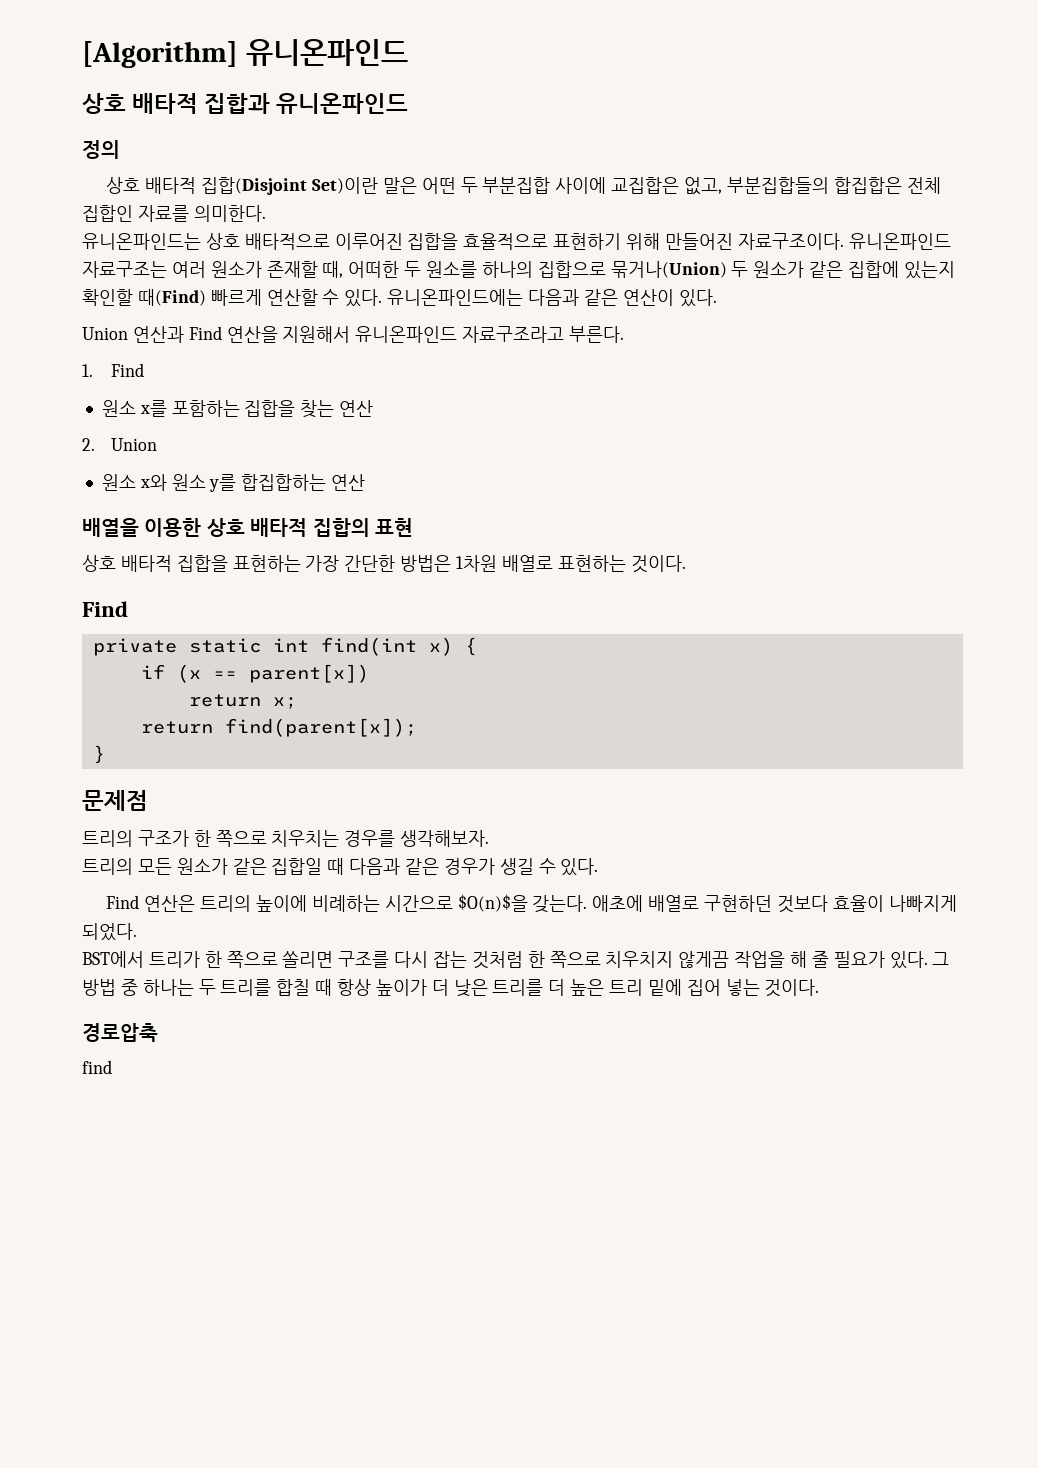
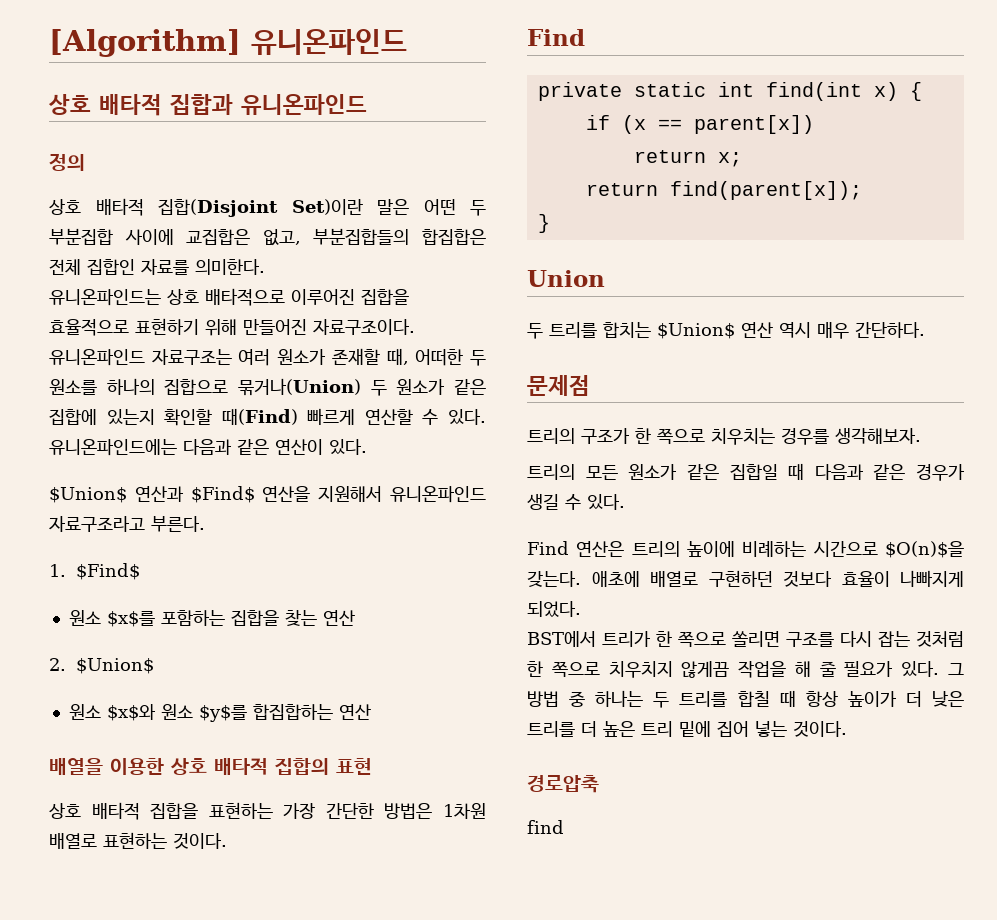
- Union 연산과 Find 연산을 지원해서 유니온파인드 자료구조라고 부른다.
+ $Union$ 연산과 $Find$ 연산을 지원해서 유니온파인드 자료구조라고 부른다.
- 1. Find
- 원소 x를 포함하는 집합을 찾는 연산
+ 1. $Find$
+ 원소 $x$를 포함하는 집합을 찾는 연산
- 2. Union
- 원소 x와 원소 y를 합집합하는 연산
+ 2. $Union$
+ 원소 $x$와 원소 $y$를 합집합하는 연산
+ Union
+ 두 트리를 합치는 $Union$ 연산 역시 매우 간단하다.

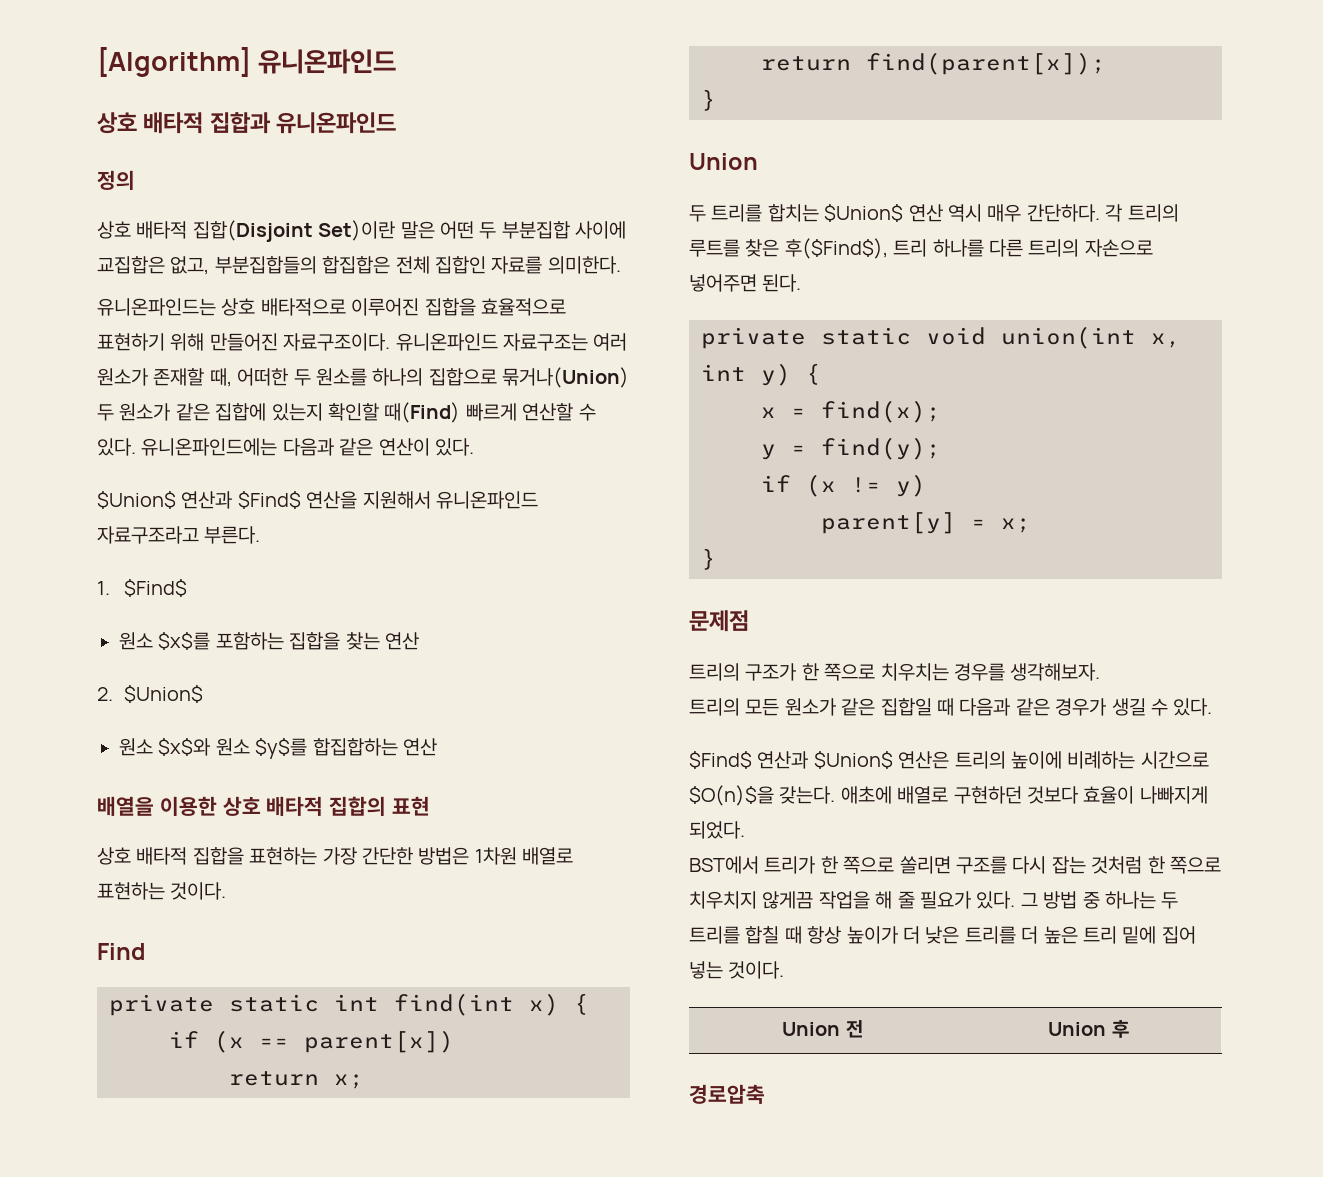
+ 각 트리의 루트를 찾은 후($Find$), 트리 하나를 다른 트리의 자손으로 넣어주면 된다.
+ private static void union(int x, int y) {
+ x = find(x);
+ y = find(y);
+ if (x != y)
+ parent[y] = x;
+ }
- Find 연산은 트리의 높이에 비례하는 시간으로 $O(n)$을 갖는다.
+ $Find$ 연산과 $Union$ 연산은 트리의 높이에 비례하는 시간으로 $O(n)$을 갖는다.
+ Union 전 | Union 후
- find

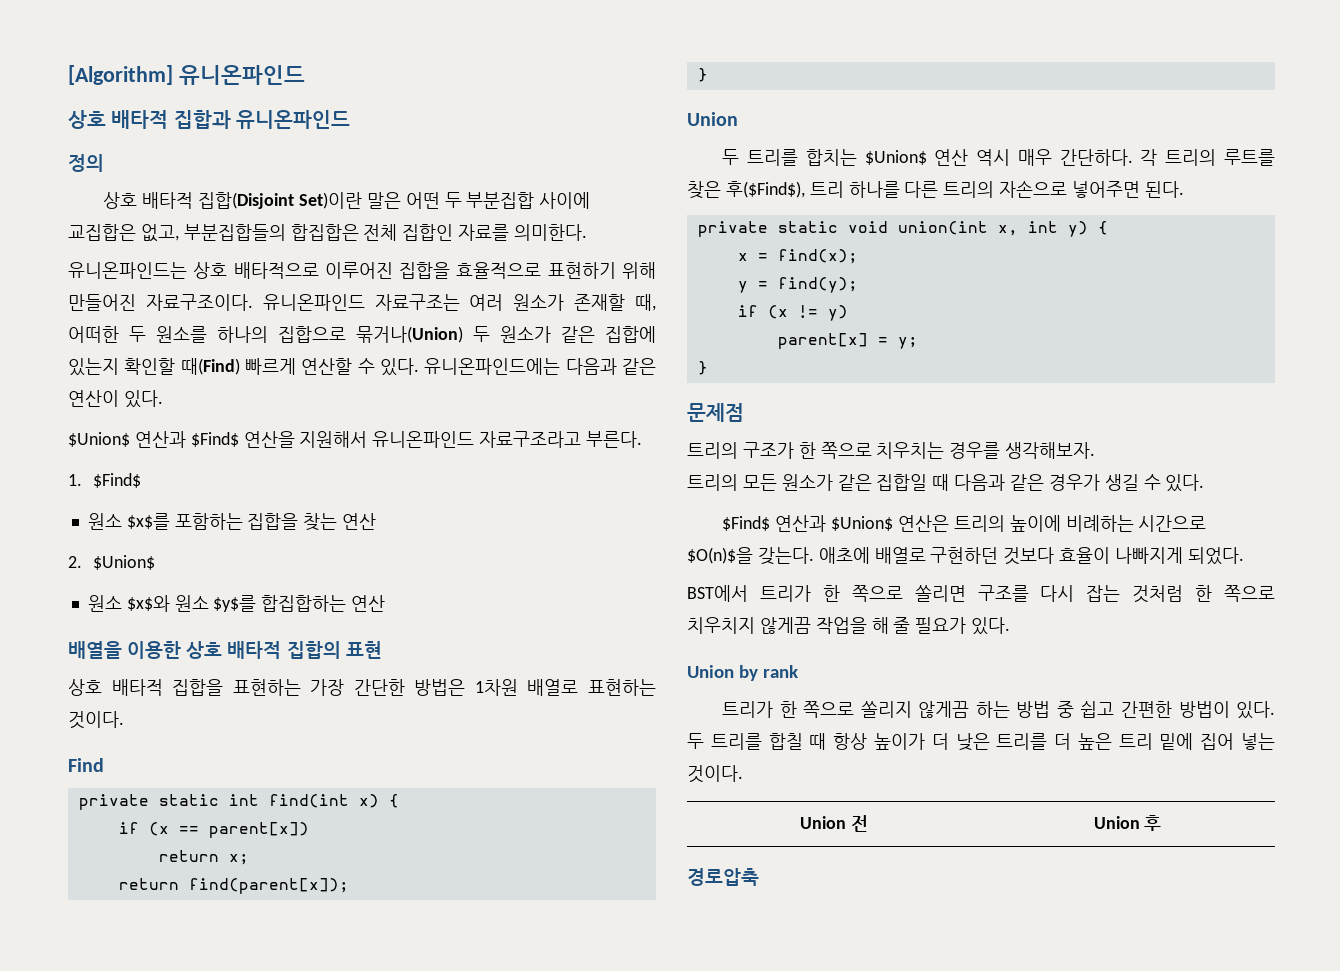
- parent[y] = x;
+ parent[x] = y;
- BST에서 트리가 한 쪽으로 쏠리면 구조를 다시 잡는 것처럼 한 쪽으로 치우치지 않게끔 작업을 해 줄 필요가 있다. 그 방법 중 하나는 두 트리를 합칠 때 항상 높이가 더 낮은 트리를 더 높은 트리 밑에 집어 넣는 것이다.
+ BST에서 트리가 한 쪽으로 쏠리면 구조를 다시 잡는 것처럼 한 쪽으로 치우치지 않게끔 작업을 해 줄 필요가 있다.
+ Union by rank
+ 트리가 한 쪽으로 쏠리지 않게끔 하는 방법 중 쉽고 간편한 방법이 있다. 두 트리를 합칠 때 항상 높이가 더 낮은 트리를 더 높은 트리 밑에 집어 넣는 것이다.

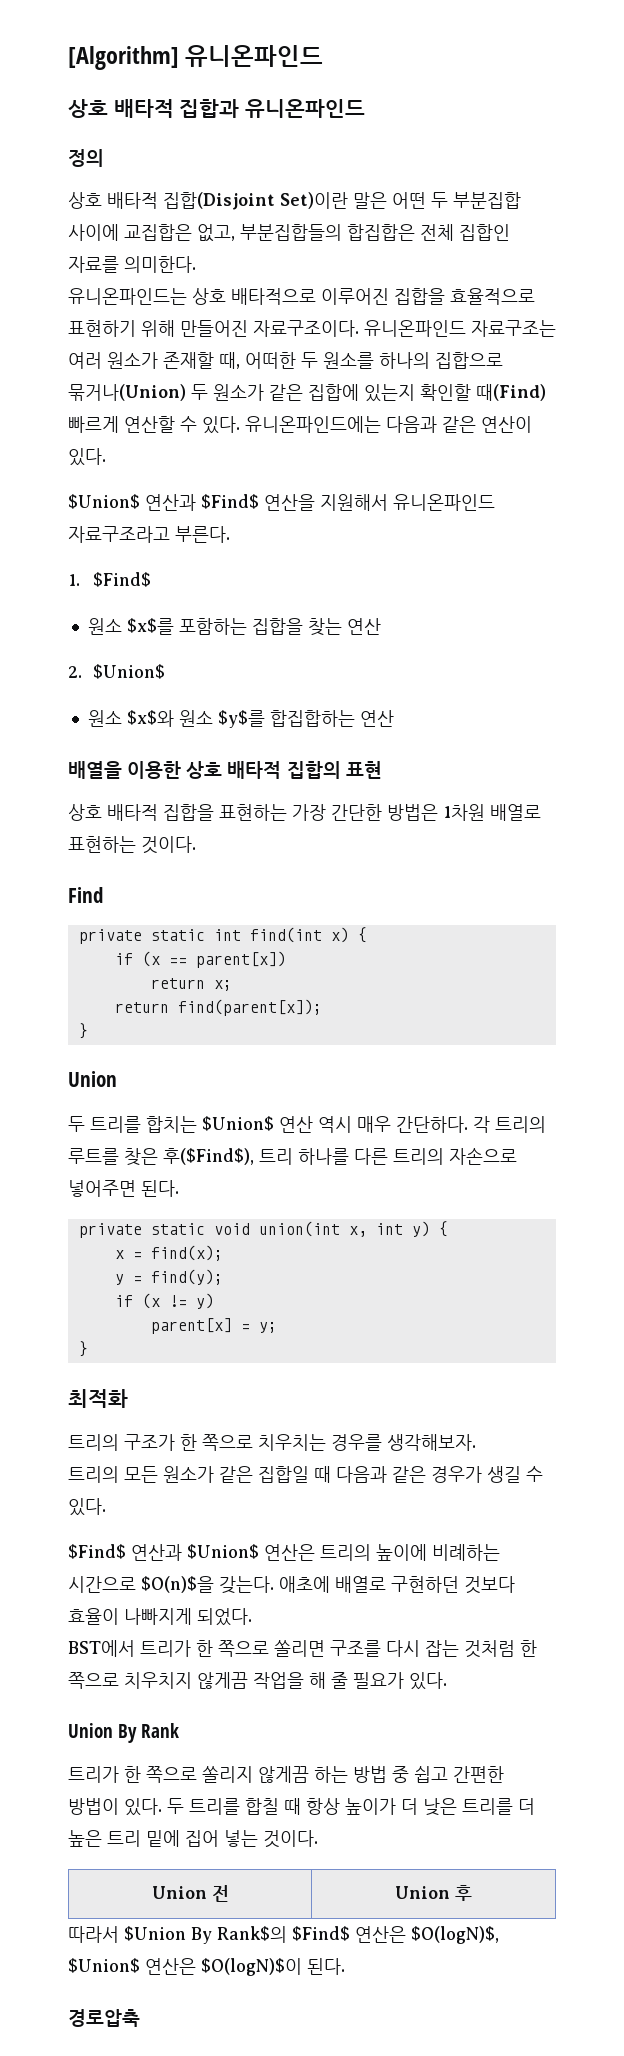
- 문제점
+ 최적화
- Union by rank
+ Union By Rank
+ 따라서 $Union By Rank$의 $Find$ 연산은 $O(logN)$, $Union$ 연산은 $O(logN)$이 된다.

